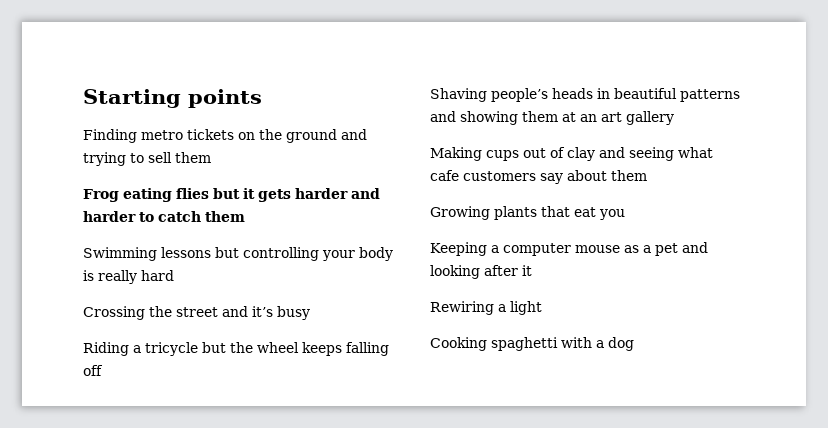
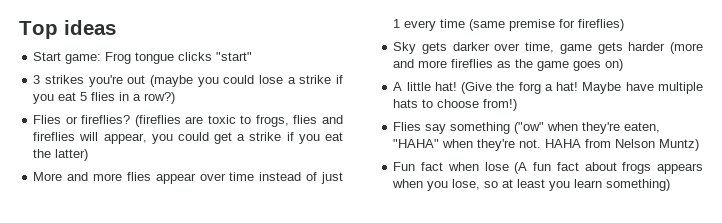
- Starting points
- Finding metro tickets on the ground and trying to sell them
- Frog eating flies but it gets harder and harder to catch them
- Swimming lessons but controlling your body is really hard
- Crossing the street and it’s busy
- Riding a tricycle but the wheel keeps falling off
- Shaving people’s heads in beautiful patterns and showing them at an art gallery
- Making cups out of clay and seeing what cafe customers say about them
- Growing plants that eat you
- Keeping a computer mouse as a pet and looking after it
- Rewiring a light
- Cooking spaghetti with a dog
+ Top ideas
+ Start game: Frog tongue clicks "start"
+ 3 strikes you're out (maybe you could lose a strike if you eat 5 flies in a row?)
+ Flies or fireflies? (fireflies are toxic to frogs, flies and fireflies will appear, you could get a strike if you eat the latter)
+ More and more flies appear over time instead of just 1 every time (same premise for fireflies)
+ Sky gets darker over time, game gets harder (more and more fireflies as the game goes on)
+ A little hat! (Give the forg a hat! Maybe have multiple hats to choose from!)
+ Flies say something ("ow" when they're eaten, "HAHA" when they're not. HAHA from Nelson Muntz)
+ Fun fact when lose (A fun fact about frogs appears when you lose, so at least you learn something)

